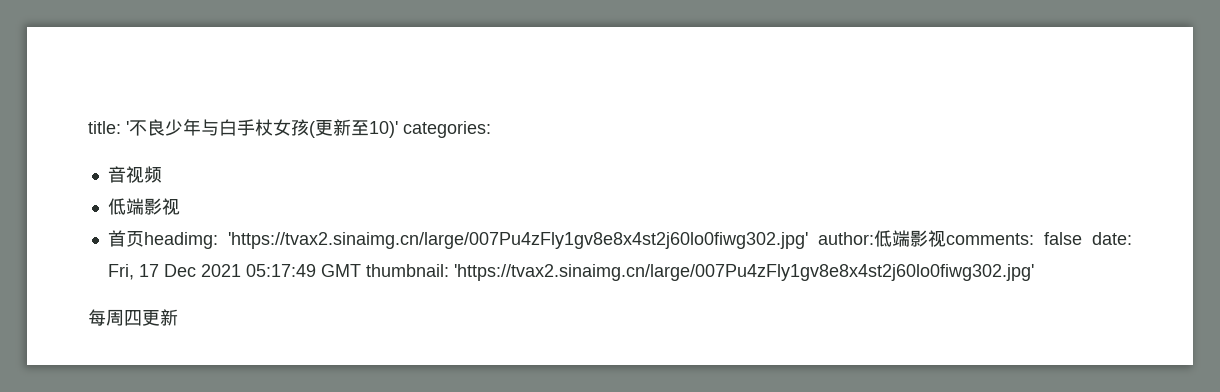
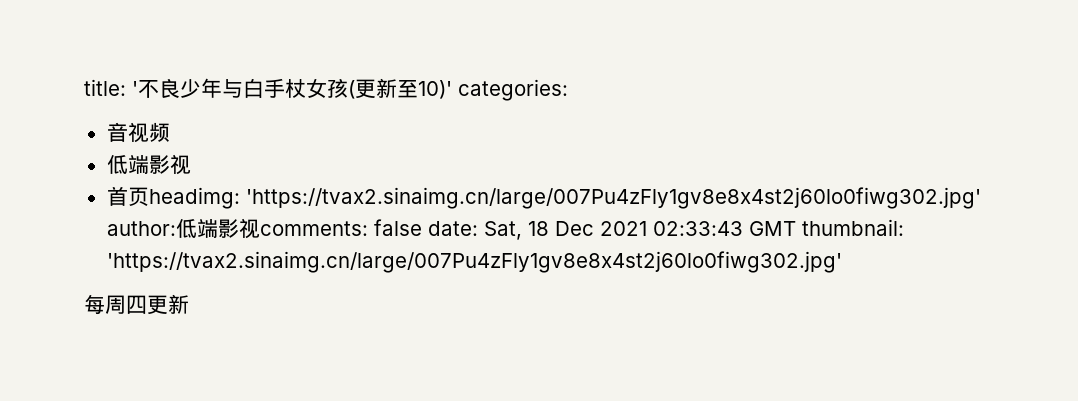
- 首页headimg: 'https://tvax2.sinaimg.cn/large/007Pu4zFly1gv8e8x4st2j60lo0fiwg302.jpg' author:低端影视comments: false date: Fri, 17 Dec 2021 05:17:49 GMT thumbnail: 'https://tvax2.sinaimg.cn/large/007Pu4zFly1gv8e8x4st2j60lo0fiwg302.jpg'
+ 首页headimg: 'https://tvax2.sinaimg.cn/large/007Pu4zFly1gv8e8x4st2j60lo0fiwg302.jpg' author:低端影视comments: false date: Sat, 18 Dec 2021 02:33:43 GMT thumbnail: 'https://tvax2.sinaimg.cn/large/007Pu4zFly1gv8e8x4st2j60lo0fiwg302.jpg'

